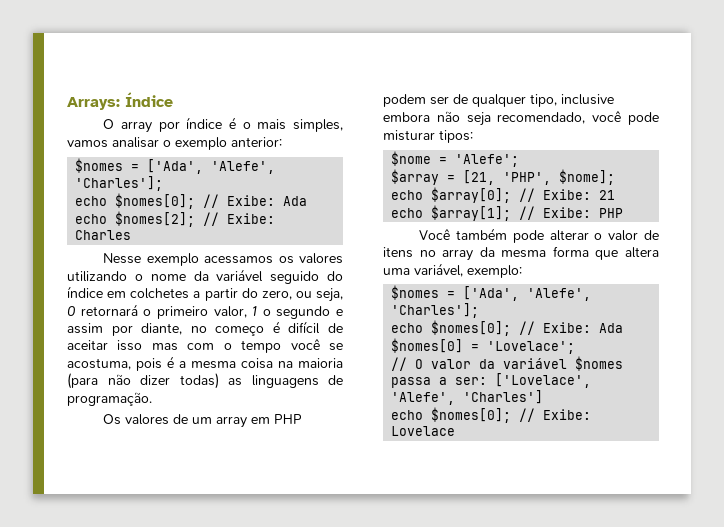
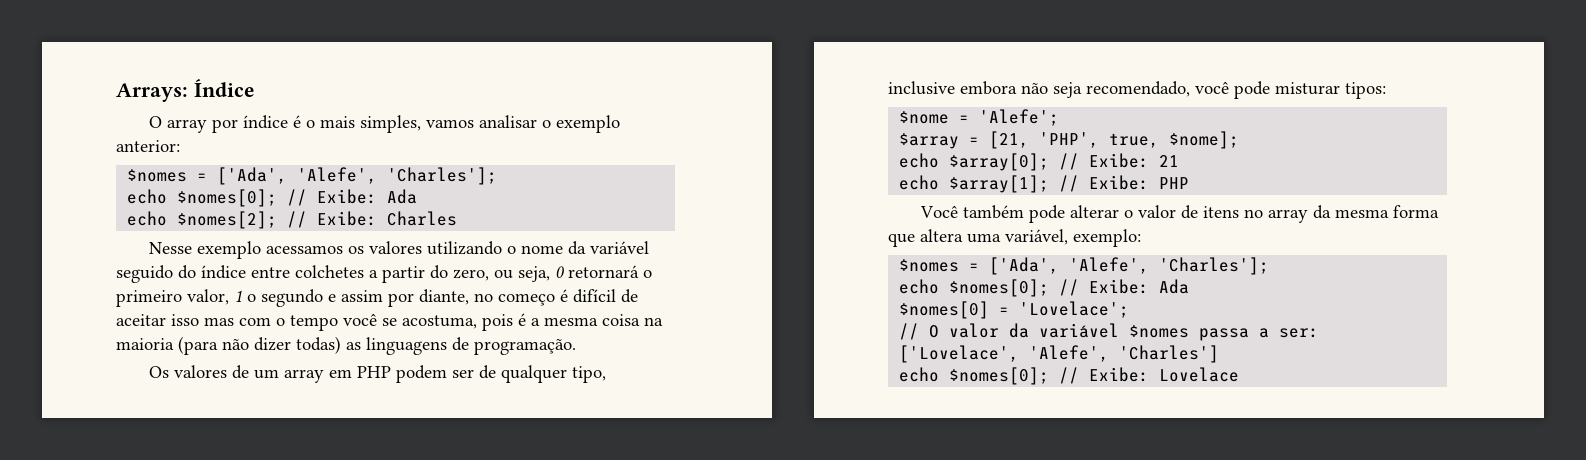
- Nesse exemplo acessamos os valores utilizando o nome da variável seguido do índice em colchetes a partir do zero, ou seja, 0 retornará o primeiro valor, 1 o segundo e assim por diante, no começo é difícil de aceitar isso mas com o tempo você se acostuma, pois é a mesma coisa na maioria (para não dizer todas) as linguagens de programação.
+ Nesse exemplo acessamos os valores utilizando o nome da variável seguido do índice entre colchetes a partir do zero, ou seja, 0 retornará o primeiro valor, 1 o segundo e assim por diante, no começo é difícil de aceitar isso mas com o tempo você se acostuma, pois é a mesma coisa na maioria (para não dizer todas) as linguagens de programação.
- $array = [21, 'PHP', $nome];
+ $array = [21, 'PHP', true, $nome];

